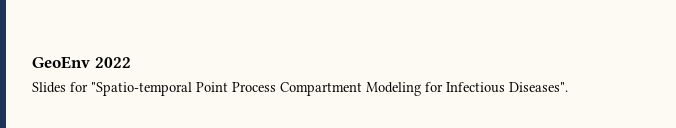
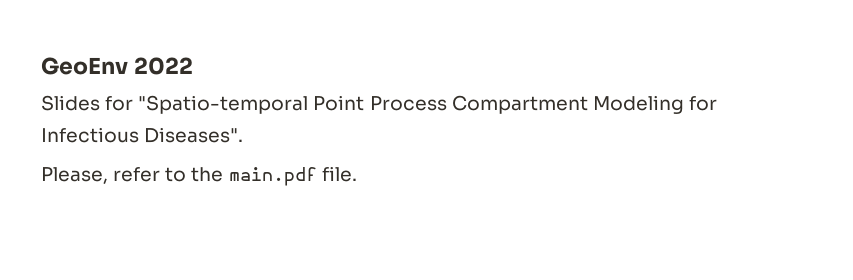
+ Please, refer to the main.pdf file.

